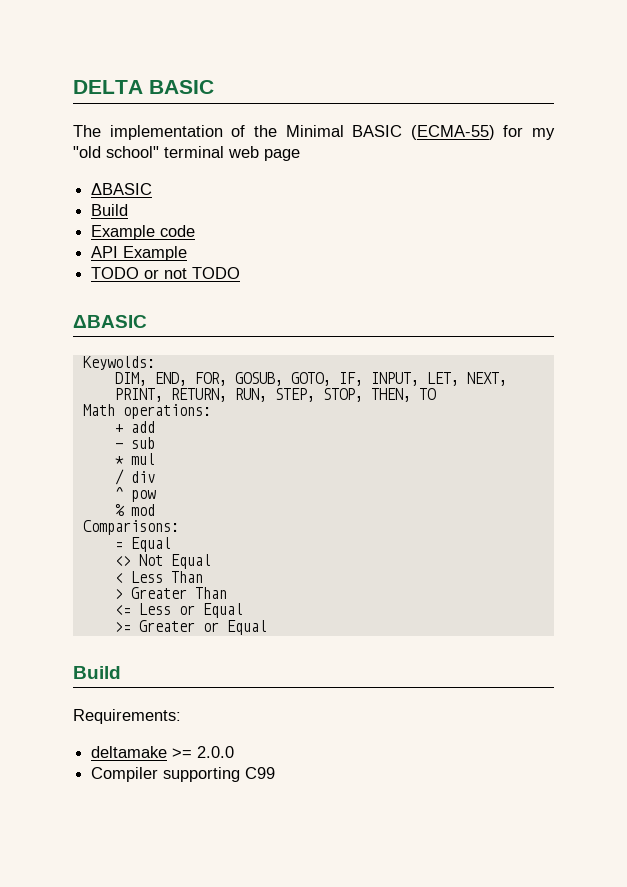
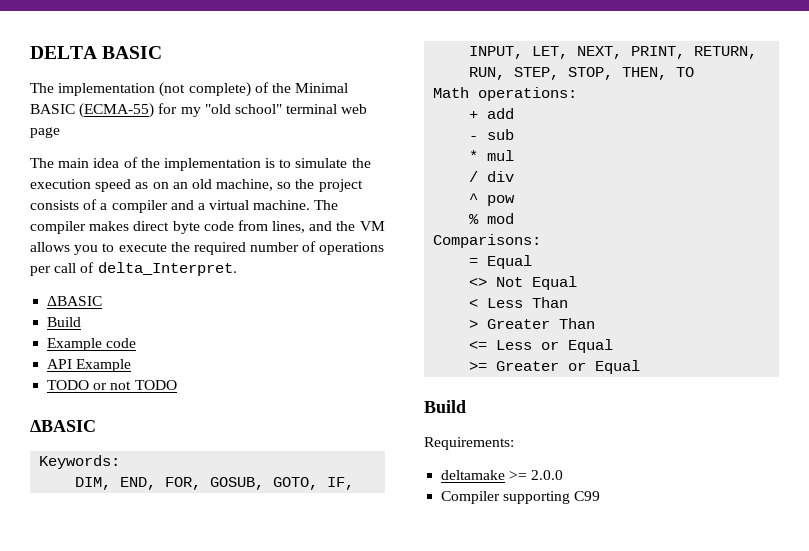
- The implementation of the Minimal BASIC (ECMA-55) for my "old school" terminal web page
+ The implementation (not complete) of the Minimal BASIC (ECMA-55) for my "old school" terminal web page
+ The main idea of the implementation is to simulate the execution speed as on an old machine, so the project consists of a compiler and a virtual machine. The compiler makes direct byte code from lines, and the VM allows you to execute the required number of operations per call of delta_Interpret.
- Keywolds:
+ Keywords:

